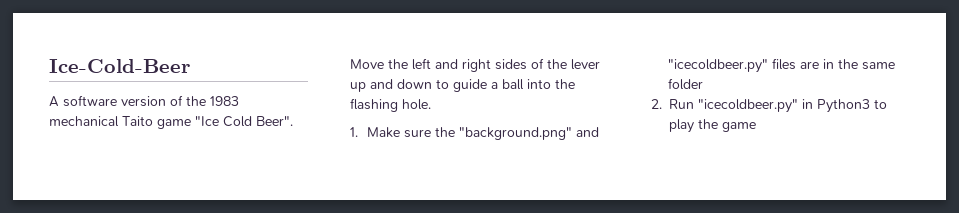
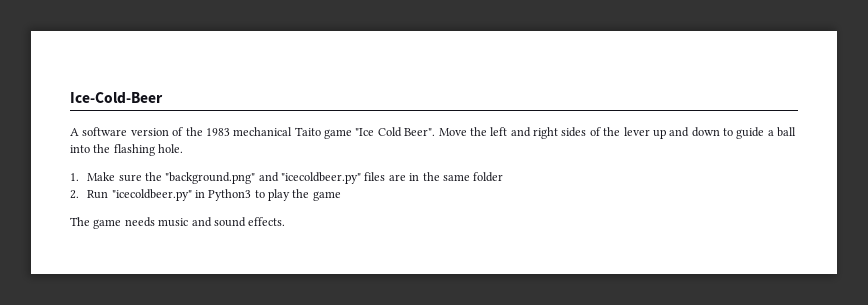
+ The game needs music and sound effects.

